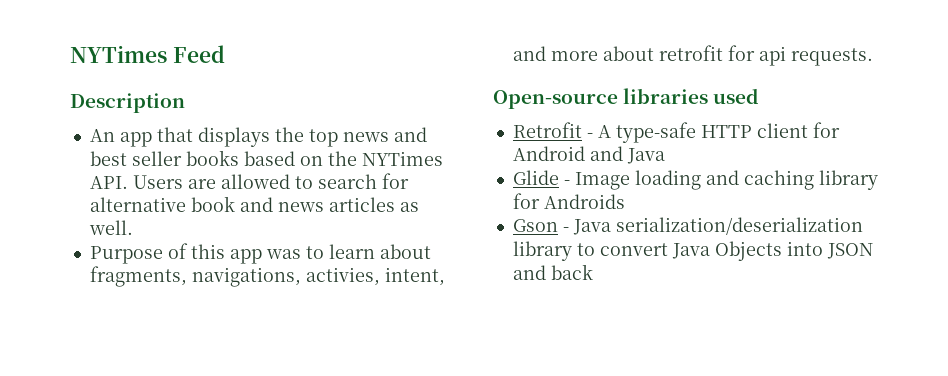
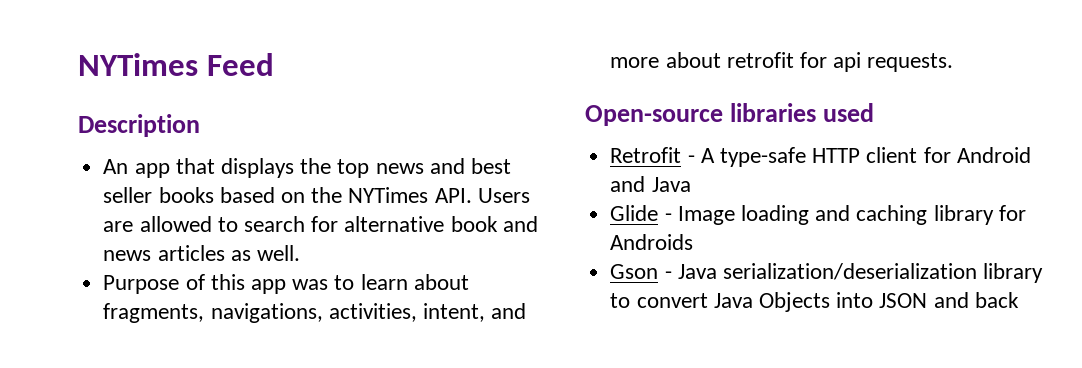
- Purpose of this app was to learn about fragments, navigations, activies, intent, and more about retrofit for api requests.
+ Purpose of this app was to learn about fragments, navigations, activities, intent, and more about retrofit for api requests.

